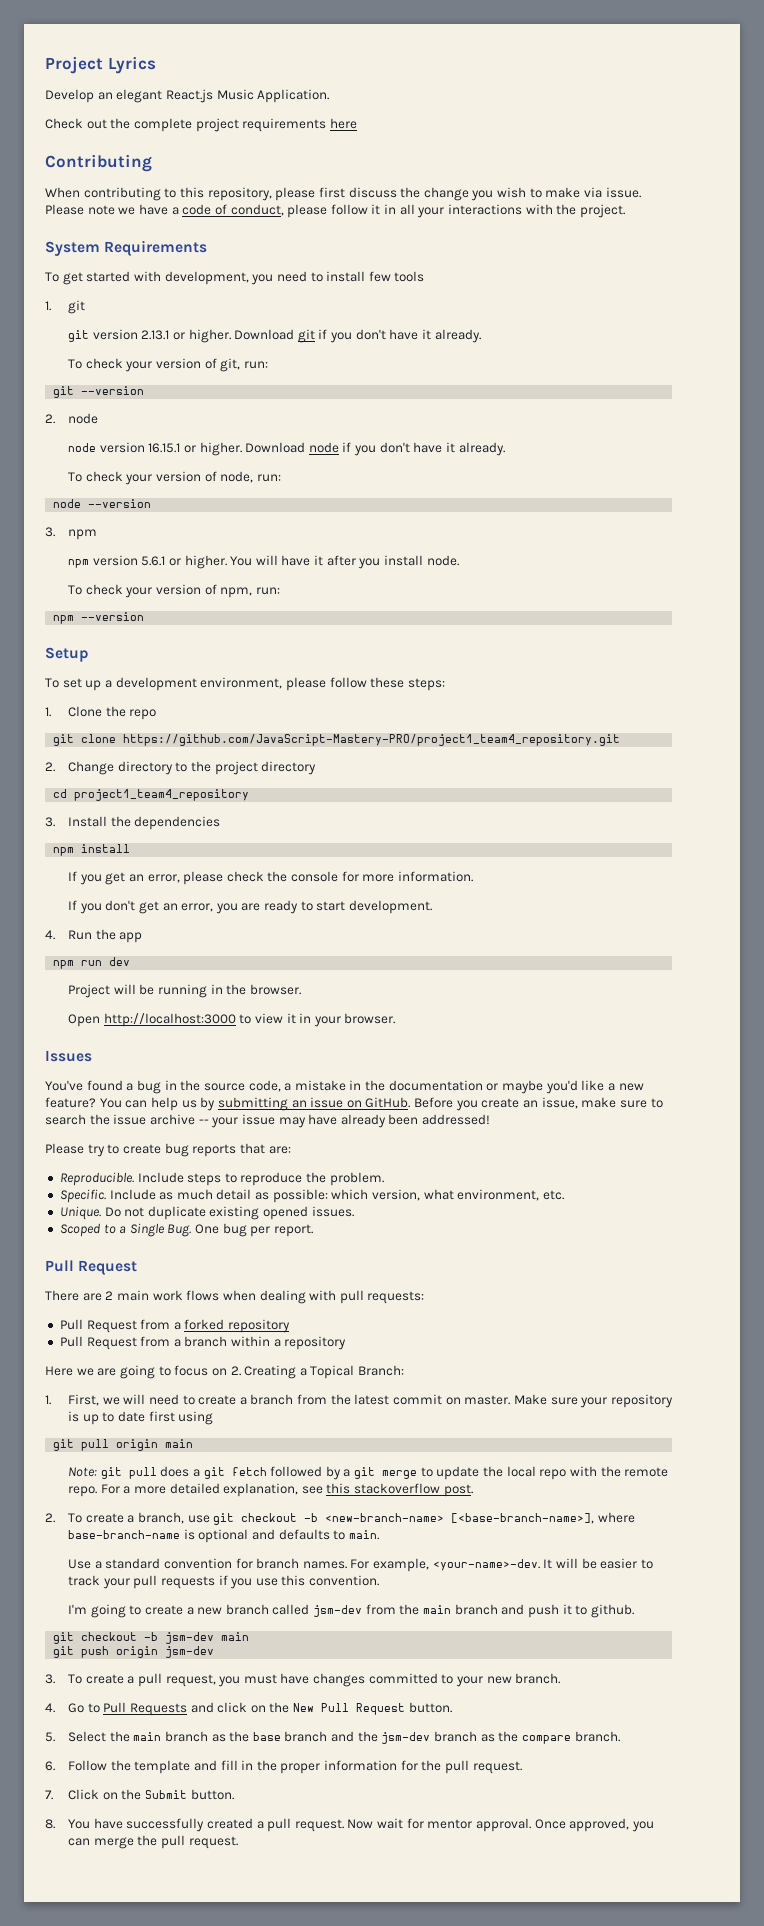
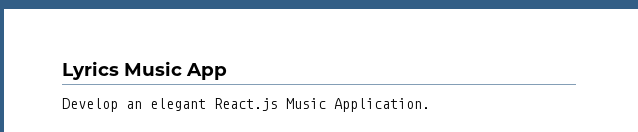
- Project Lyrics
+ Lyrics Music App
- Check out the complete project requirements here
- Contributing
- When contributing to this repository, please first discuss the change you wish to make via issue. Please note we have a code of conduct, please follow it in all your interactions with the project.
- System Requirements
- To get started with development, you need to install few tools
- 1. git
- git version 2.13.1 or higher. Download git if you don't have it already.
- To check your version of git, run:
- git --version
- 2. node
- node version 16.15.1 or higher. Download node if you don't have it already.
- To check your version of node, run:
- node --version
- 3. npm
- npm version 5.6.1 or higher. You will have it after you install node.
- To check your version of npm, run:
- npm --version
- Setup
- To set up a development environment, please follow these steps:
- 1. Clone the repo
- git clone https://github.com/JavaScript-Mastery-PRO/project1_team4_repository.git
- 2. Change directory to the project directory
- cd project1_team4_repository
- 3. Install the dependencies
- npm install
- If you get an error, please check the console for more information.
- If you don't get an error, you are ready to start development.
- 4. Run the app
- npm run dev
- Project will be running in the browser.
- Open http://localhost:3000 to view it in your browser.
- Issues
- You've found a bug in the source code, a mistake in the documentation or maybe you'd like a new feature? You can help us by submitting an issue on GitHub. Before you create an issue, make sure to search the issue archive -- your issue may have already been addressed!
- Please try to create bug reports that are:
- Reproducible. Include steps to reproduce the problem.
- Specific. Include as much detail as possible: which version, what environment, etc.
- Unique. Do not duplicate existing opened issues.
- Scoped to a Single Bug. One bug per report.
- Pull Request
- There are 2 main work flows when dealing with pull requests:
- Pull Request from a forked repository
- Pull Request from a branch within a repository
- Here we are going to focus on 2. Creating a Topical Branch:
- 1. First, we will need to create a branch from the latest commit on master. Make sure your repository is up to date first using
- git pull origin main
- Note: git pull does a git fetch followed by a git merge to update the local repo with the remote repo. For a more detailed explanation, see this stackoverflow post.
- 2. To create a branch, use git checkout -b <new-branch-name> [<base-branch-name>], where base-branch-name is optional and defaults to main.
- Use a standard convention for branch names. For example, <your-name>-dev. It will be easier to track your pull requests if you use this convention.
- I'm going to create a new branch called jsm-dev from the main branch and push it to github.
- git checkout -b jsm-dev main
- git push origin jsm-dev
- 3. To create a pull request, you must have changes committed to your new branch.
- 4. Go to Pull Requests and click on the New Pull Request button.
- 5. Select the main branch as the base branch and the jsm-dev branch as the compare branch.
- 6. Follow the template and fill in the proper information for the pull request.
- 7. Click on the Submit button.
- 8. You have successfully created a pull request. Now wait for mentor approval. Once approved, you can merge the pull request.

